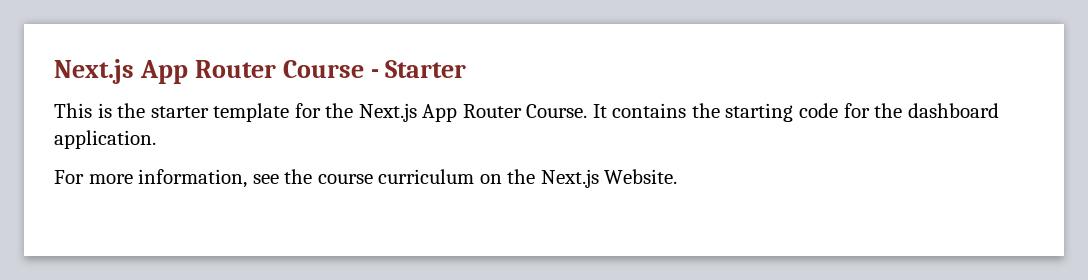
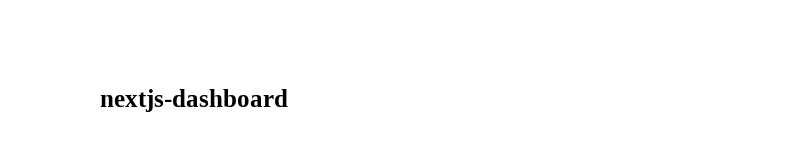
- Next.js App Router Course - Starter
- This is the starter template for the Next.js App Router Course. It contains the starting code for the dashboard application.
- For more information, see the course curriculum on the Next.js Website.
+ nextjs-dashboard

